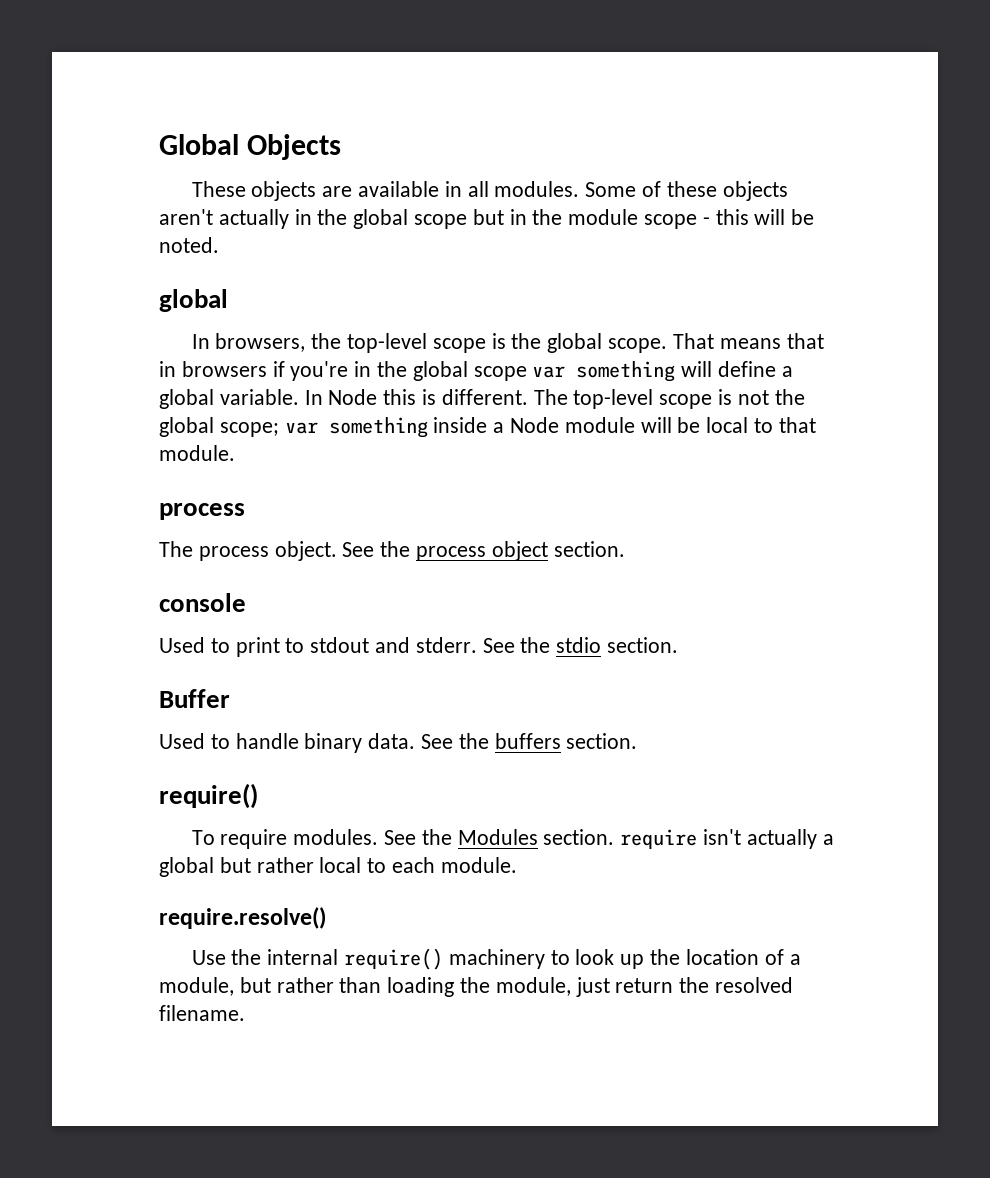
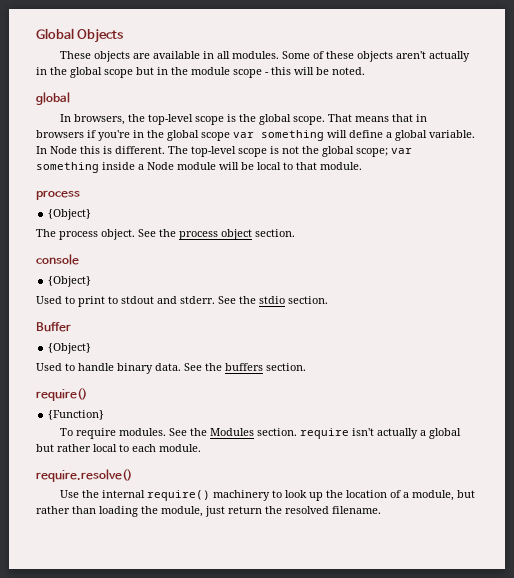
  The top-level scope is not the global scope; var something inside a Node module will be local to that module.
  process
+ {Object}
  console
+ {Object}
  Buffer
+ {Object}
+ {Function}

